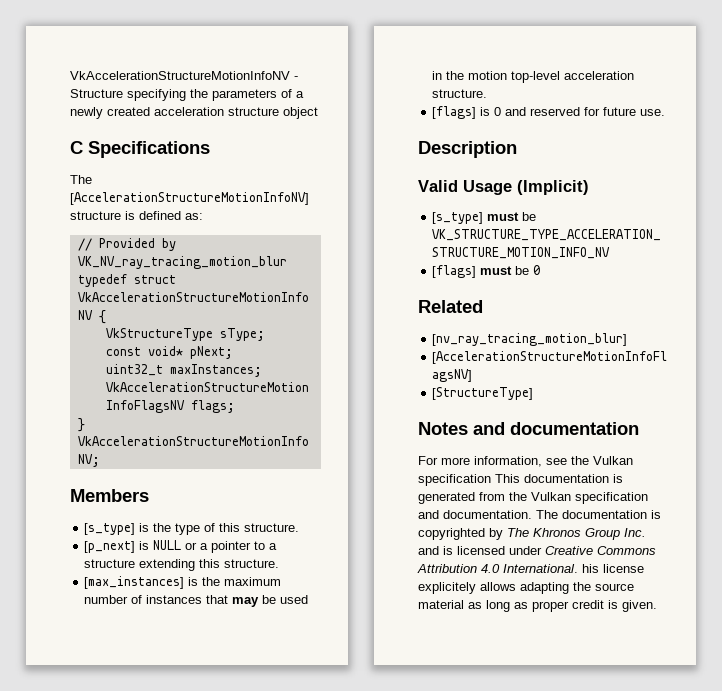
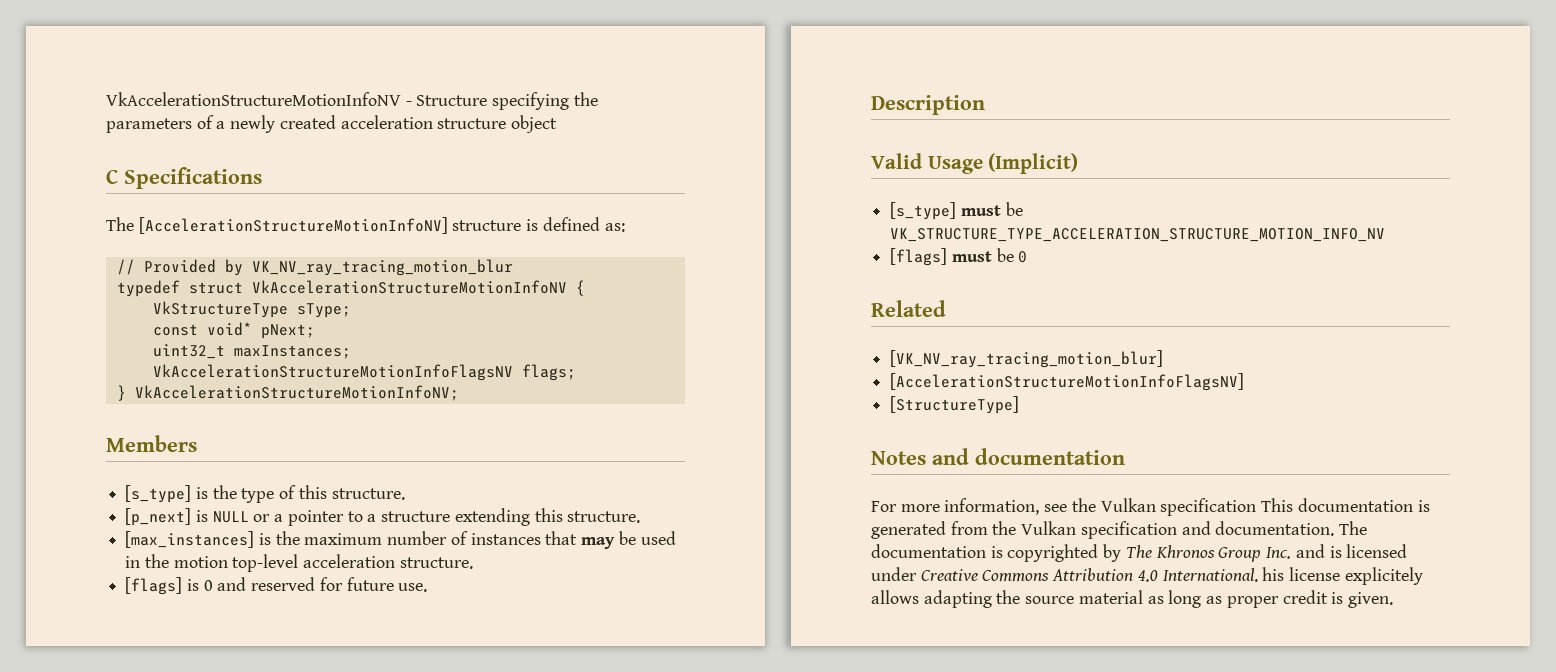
- [nv_ray_tracing_motion_blur]
+ [VK_NV_ray_tracing_motion_blur]

